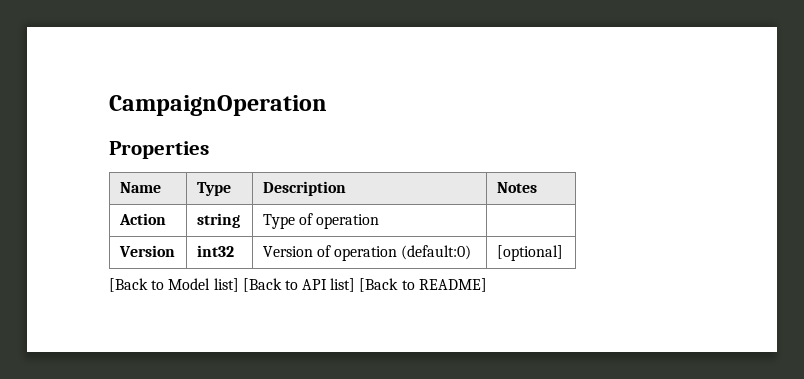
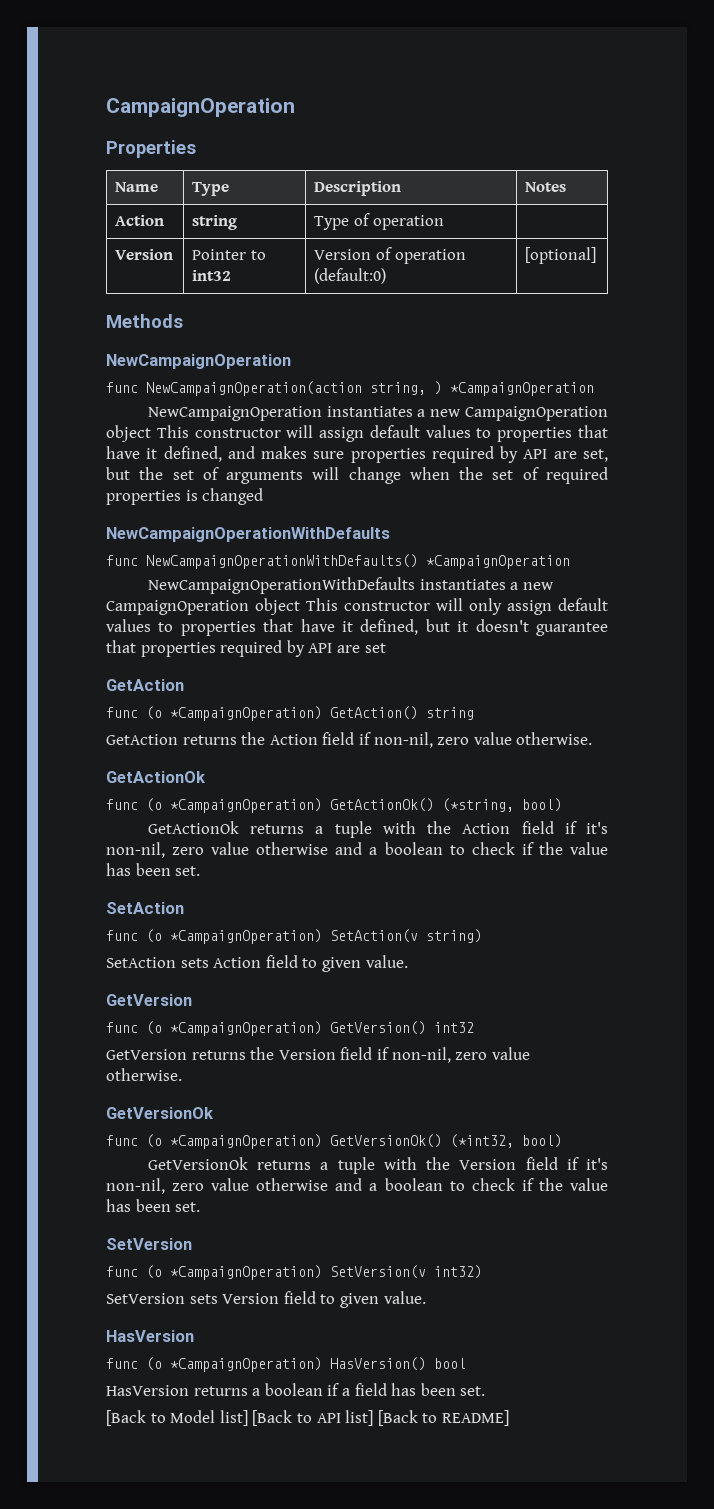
- Version | int32 | Version of operation (default:0) | [optional]
+ Version | Pointer to int32 | Version of operation (default:0) | [optional]
+ Methods
+ NewCampaignOperation
+ func NewCampaignOperation(action string, ) *CampaignOperation
+ NewCampaignOperation instantiates a new CampaignOperation object This constructor will assign default values to properties that have it defined, and makes sure properties required by API are set, but the set of arguments will change when the set of required properties is changed
+ NewCampaignOperationWithDefaults
+ func NewCampaignOperationWithDefaults() *CampaignOperation
+ NewCampaignOperationWithDefaults instantiates a new CampaignOperation object This constructor will only assign default values to properties that have it defined, but it doesn't guarantee that properties required by API are set
+ GetAction
+ func (o *CampaignOperation) GetAction() string
+ GetAction returns the Action field if non-nil, zero value otherwise.
+ GetActionOk
+ func (o *CampaignOperation) GetActionOk() (*string, bool)
+ GetActionOk returns a tuple with the Action field if it's non-nil, zero value otherwise and a boolean to check if the value has been set.
+ SetAction
+ func (o *CampaignOperation) SetAction(v string)
+ SetAction sets Action field to given value.
+ GetVersion
+ func (o *CampaignOperation) GetVersion() int32
+ GetVersion returns the Version field if non-nil, zero value otherwise.
+ GetVersionOk
+ func (o *CampaignOperation) GetVersionOk() (*int32, bool)
+ GetVersionOk returns a tuple with the Version field if it's non-nil, zero value otherwise and a boolean to check if the value has been set.
+ SetVersion
+ func (o *CampaignOperation) SetVersion(v int32)
+ SetVersion sets Version field to given value.
+ HasVersion
+ func (o *CampaignOperation) HasVersion() bool
+ HasVersion returns a boolean if a field has been set.

